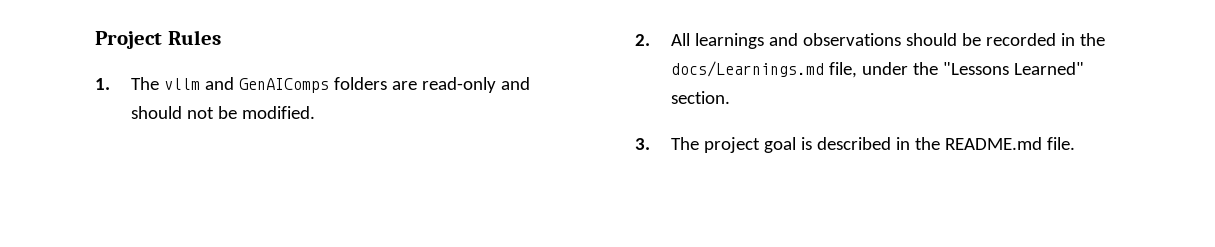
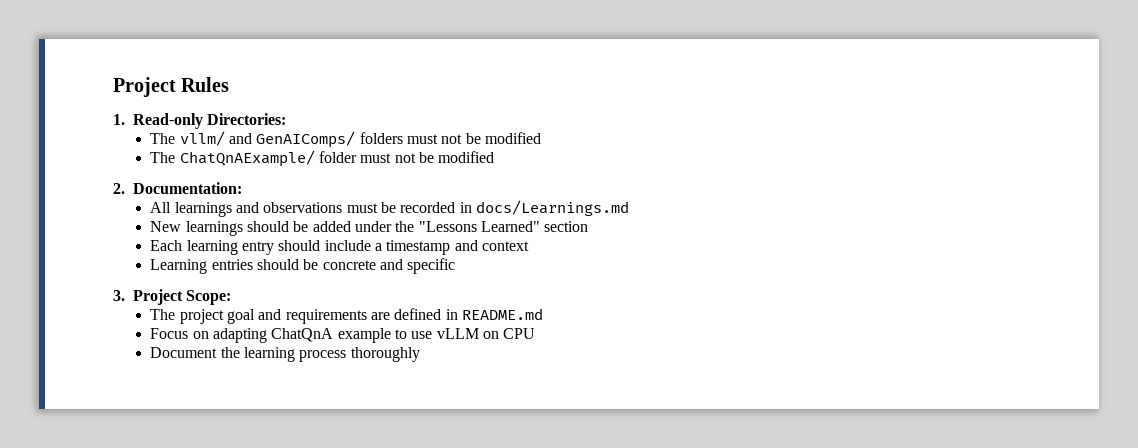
- 1. The vllm and GenAIComps folders are read-only and should not be modified.
+ 1. Read-only Directories:
+ The vllm/ and GenAIComps/ folders must not be modified
+ The ChatQnAExample/ folder must not be modified
- 2. All learnings and observations should be recorded in the docs/Learnings.md file, under the "Lessons Learned" section.
+ 2. Documentation:
+ All learnings and observations must be recorded in docs/Learnings.md
+ New learnings should be added under the "Lessons Learned" section
+ Each learning entry should include a timestamp and context
+ Learning entries should be concrete and specific
- 3. The project goal is described in the README.md file.
+ 3. Project Scope:
+ The project goal and requirements are defined in README.md
+ Focus on adapting ChatQnA example to use vLLM on CPU
+ Document the learning process thoroughly

